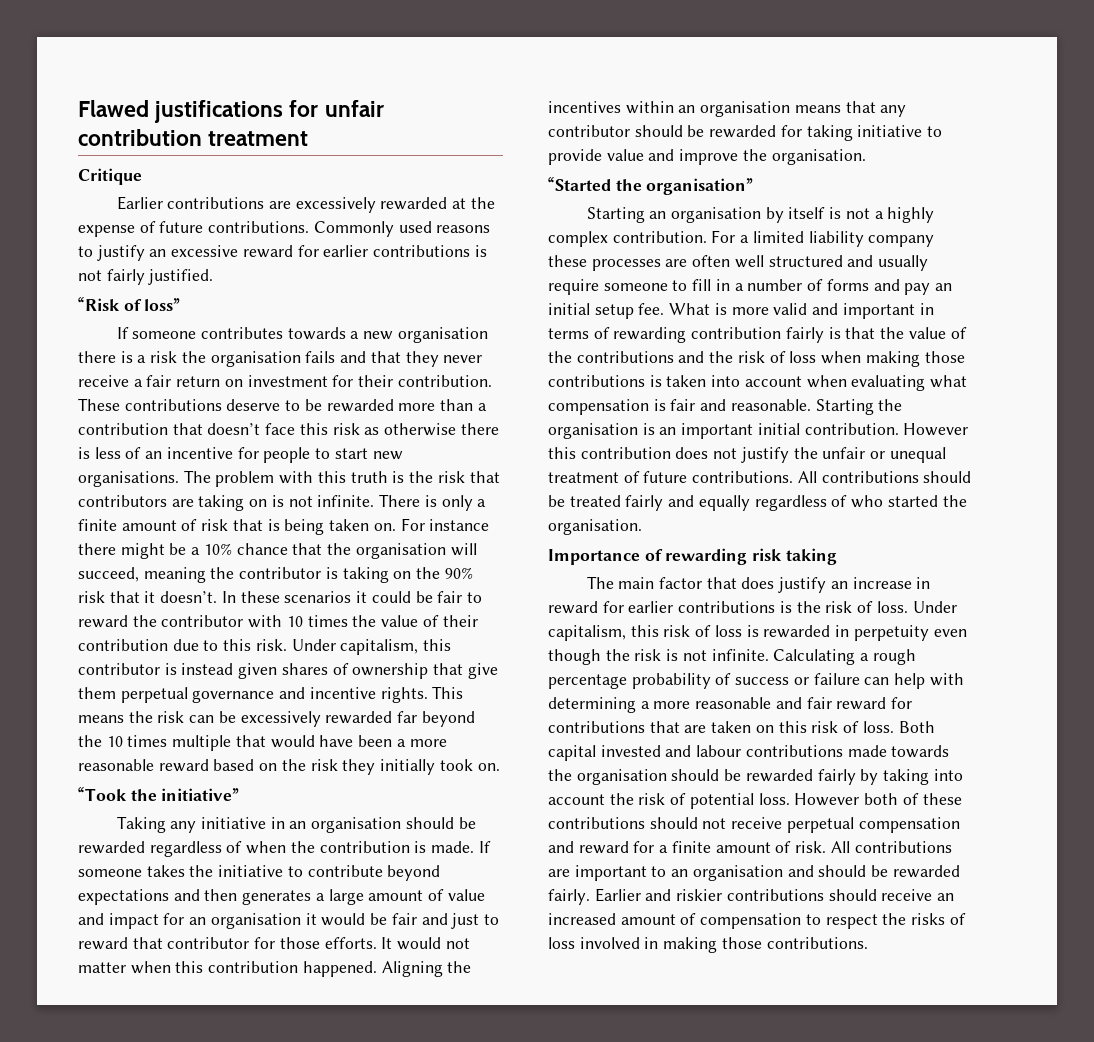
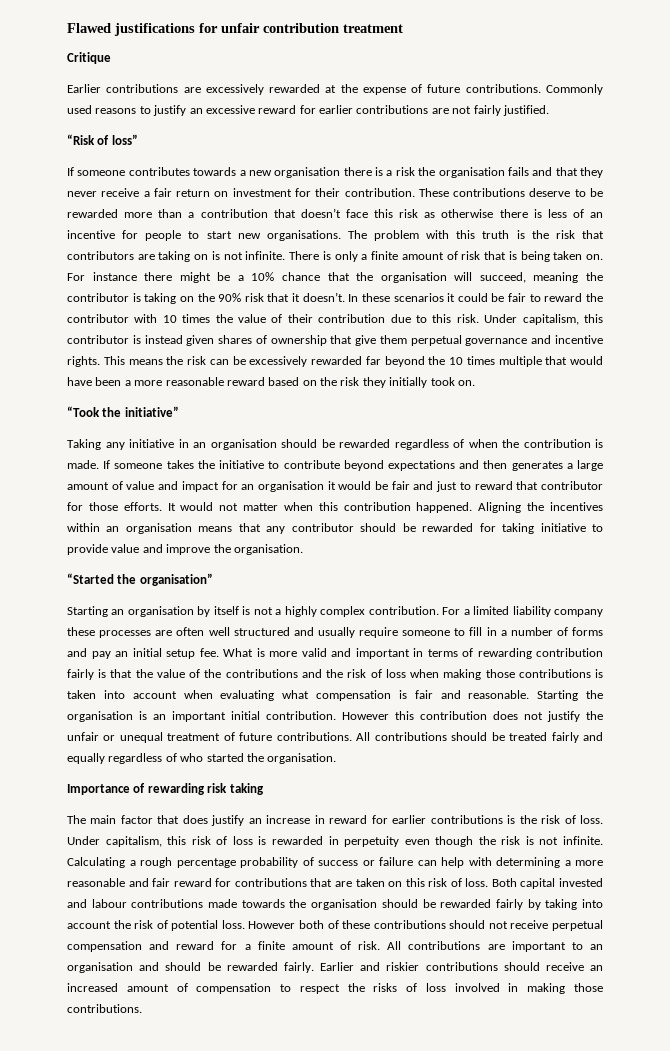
- Commonly used reasons to justify an excessive reward for earlier contributions is not fairly justified.
+ Commonly used reasons to justify an excessive reward for earlier contributions are not fairly justified.

